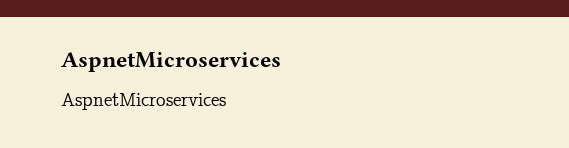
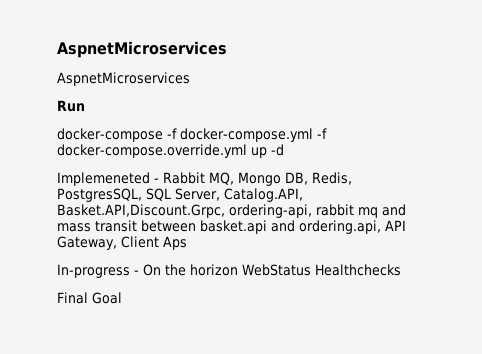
+ Run
+ docker-compose -f docker-compose.yml -f docker-compose.override.yml up -d
+ Implemeneted - Rabbit MQ, Mongo DB, Redis, PostgresSQL, SQL Server, Catalog.API, Basket.API,Discount.Grpc, ordering-api, rabbit mq and mass transit between basket.api and ordering.api, API Gateway, Client Aps
+ In-progress - On the horizon WebStatus Healthchecks
+ Final Goal

